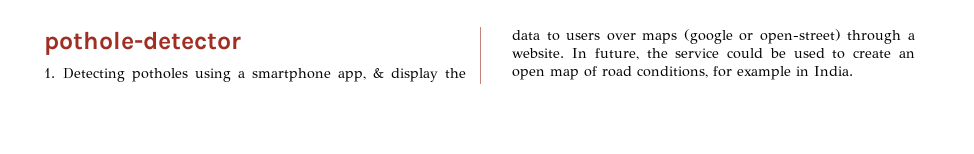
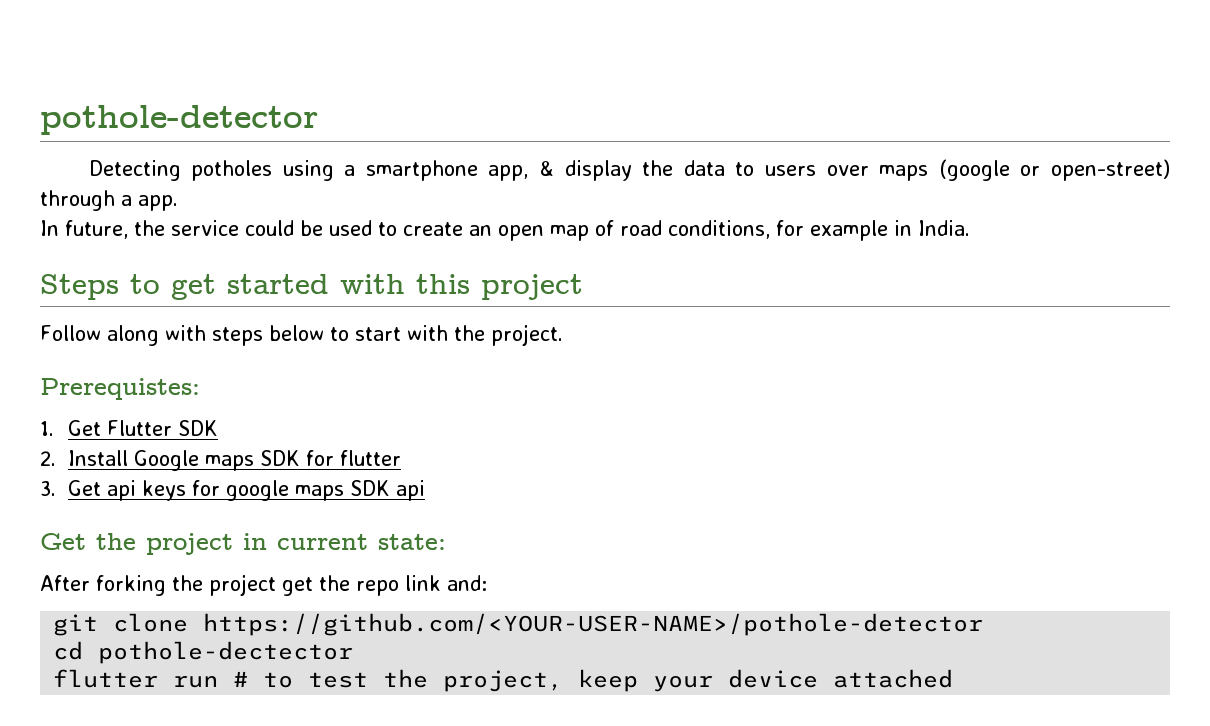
- 1. Detecting potholes using a smartphone app, & display the data to users over maps (google or open-street) through a website. In future, the service could be used to create an open map of road conditions, for example in India.
+ Detecting potholes using a smartphone app, & display the data to users over maps (google or open-street) through a app.
+ In future, the service could be used to create an open map of road conditions, for example in India.
+ Steps to get started with this project
+ Follow along with steps below to start with the project.
+ Prerequistes:
+ 1. Get Flutter SDK
+ 2. Install Google maps SDK for flutter
+ 3. Get api keys for google maps SDK api
+ Get the project in current state:
+ After forking the project get the repo link and:
+ git clone https://github.com/<YOUR-USER-NAME>/pothole-detector
+ cd pothole-dectector
+ flutter run # to test the project, keep your device attached

